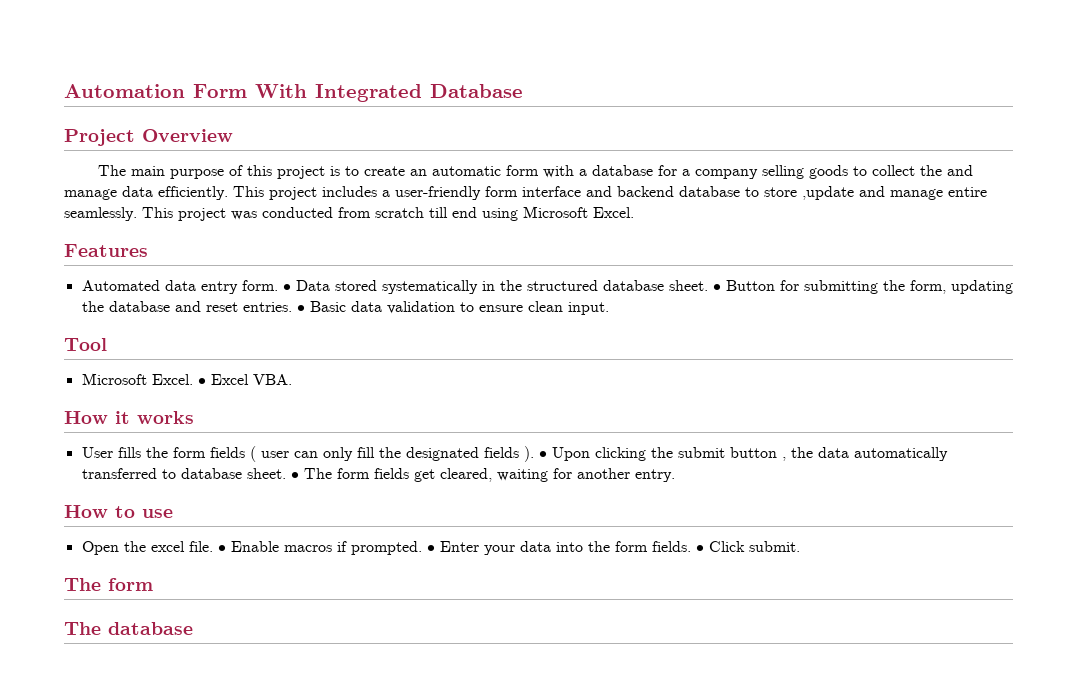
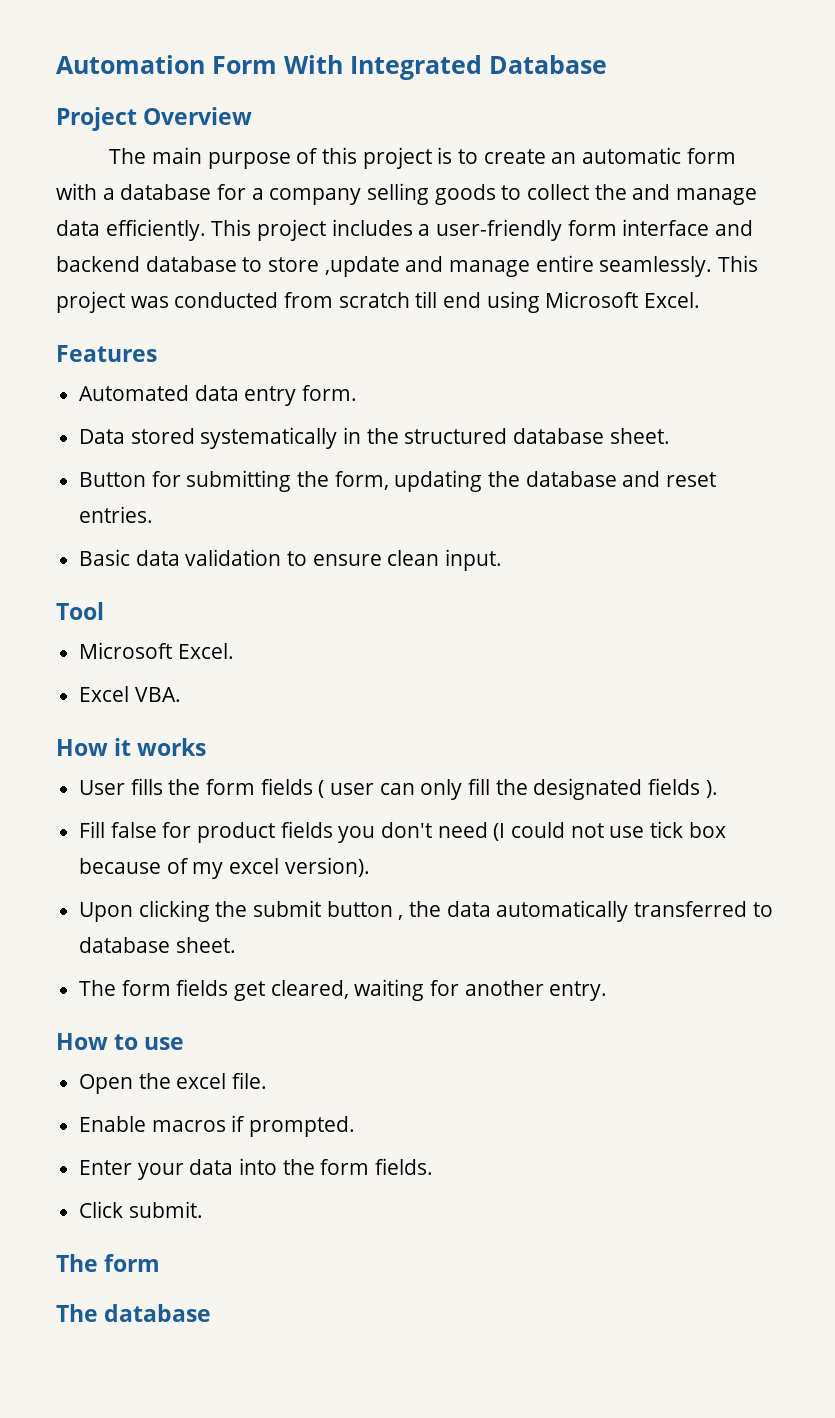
- Automated data entry form. • Data stored systematically in the structured database sheet. • Button for submitting the form, updating the database and reset entries. • Basic data validation to ensure clean input.
+ Automated data entry form.
+ Data stored systematically in the structured database sheet.
+ Button for submitting the form, updating the database and reset entries.
+ Basic data validation to ensure clean input.
  Tool
- Microsoft Excel. • Excel VBA.
+ Microsoft Excel.
+ Excel VBA.
- User fills the form fields ( user can only fill the designated fields ). • Upon clicking the submit button , the data automatically transferred to database sheet. • The form fields get cleared, waiting for another entry.
+ User fills the form fields ( user can only fill the designated fields ).
+ Fill false for product fields you don't need (I could not use tick box because of my excel version).
+ Upon clicking the submit button , the data automatically transferred to database sheet.
+ The form fields get cleared, waiting for another entry.
- Open the excel file. • Enable macros if prompted. • Enter your data into the form fields. • Click submit.
+ Open the excel file.
+ Enable macros if prompted.
+ Enter your data into the form fields.
+ Click submit.

